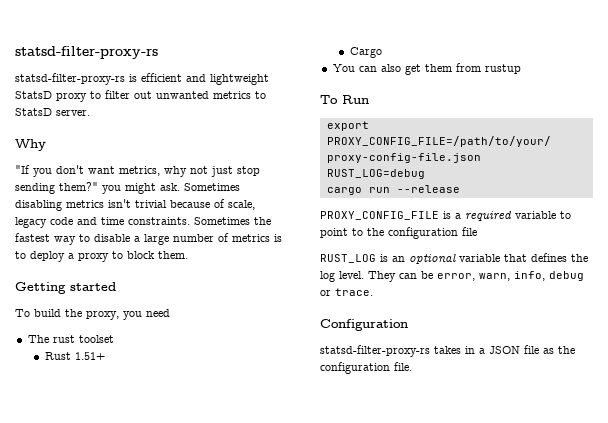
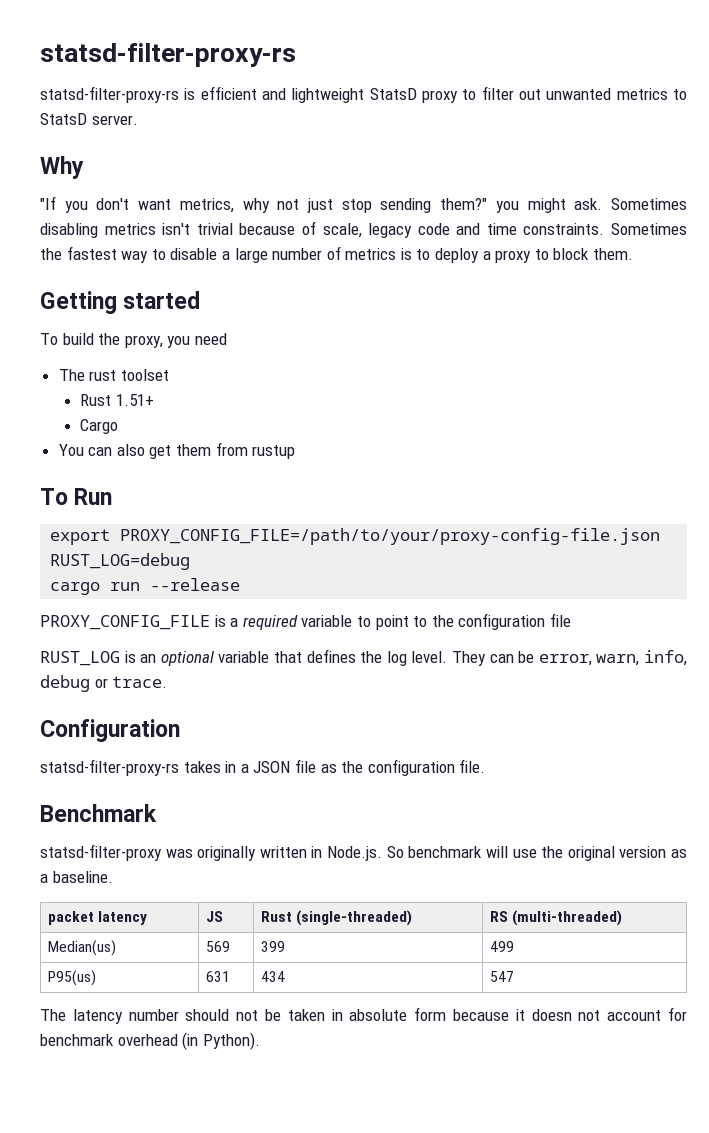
+ Benchmark
+ statsd-filter-proxy was originally written in Node.js. So benchmark will use the original version as a baseline.
+ packet latency | JS | Rust (single-threaded) | RS (multi-threaded)
+ Median(us) | 569 | 399 | 499
+ P95(us) | 631 | 434 | 547
+ The latency number should not be taken in absolute form because it doesn not account for benchmark overhead (in Python).

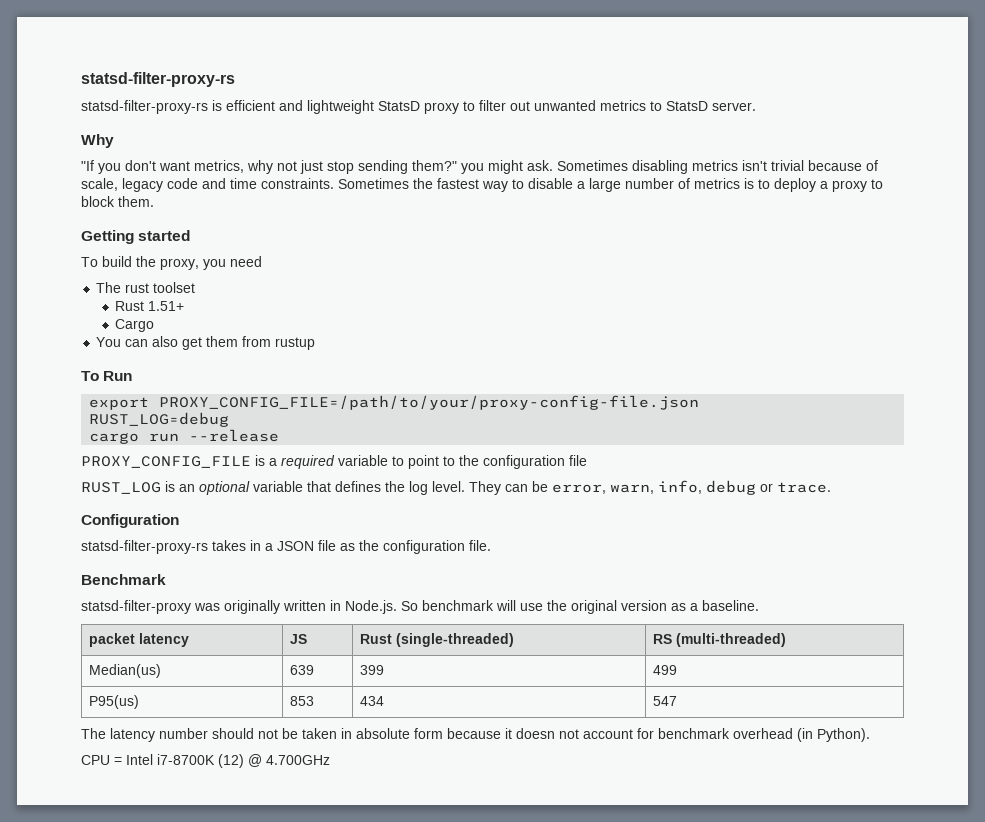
- Median(us) | 569 | 399 | 499
+ Median(us) | 639 | 399 | 499
- P95(us) | 631 | 434 | 547
+ P95(us) | 853 | 434 | 547
+ CPU = Intel i7-8700K (12) @ 4.700GHz

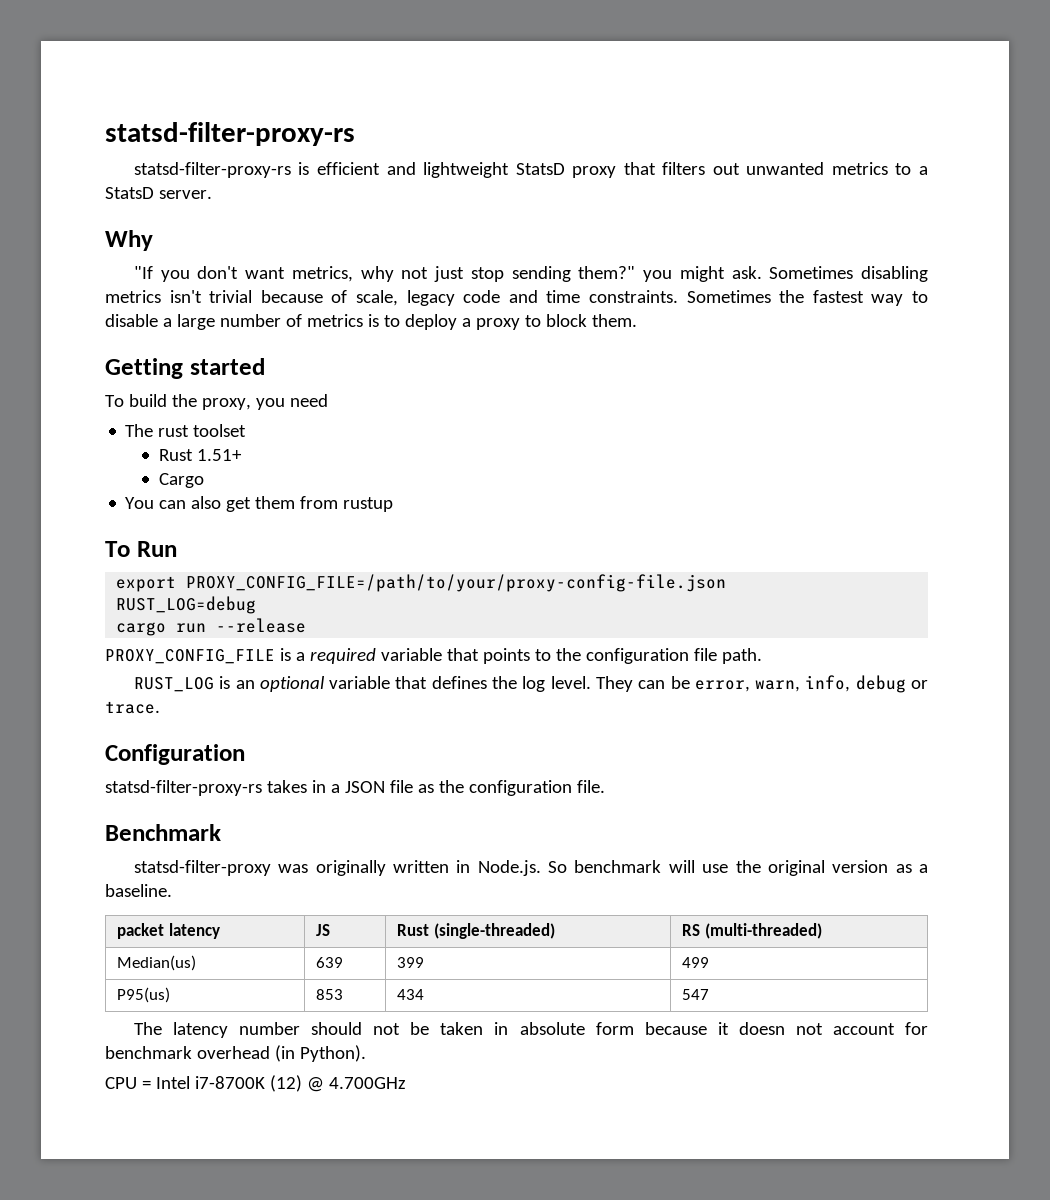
- statsd-filter-proxy-rs is efficient and lightweight StatsD proxy to filter out unwanted metrics to StatsD server.
+ statsd-filter-proxy-rs is efficient and lightweight StatsD proxy that filters out unwanted metrics to a StatsD server.
- PROXY_CONFIG_FILE is a required variable to point to the configuration file
+ PROXY_CONFIG_FILE is a required variable that points to the configuration file path.

